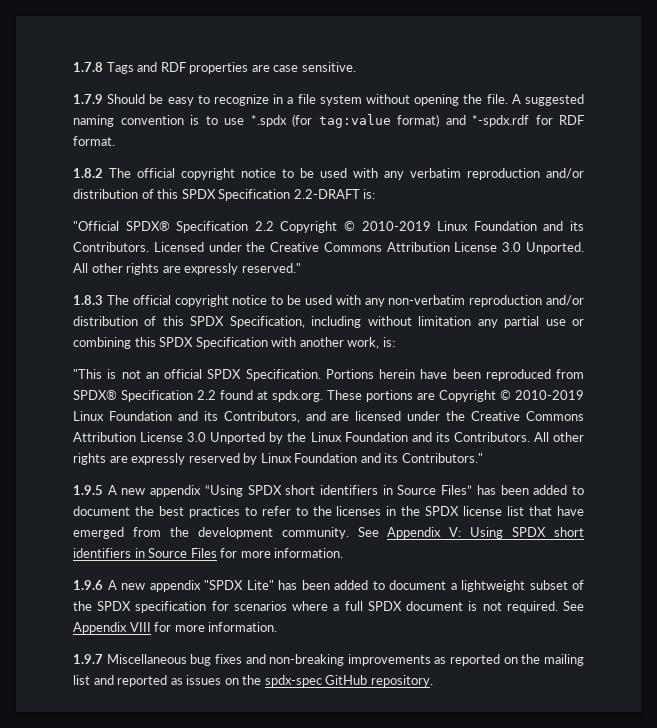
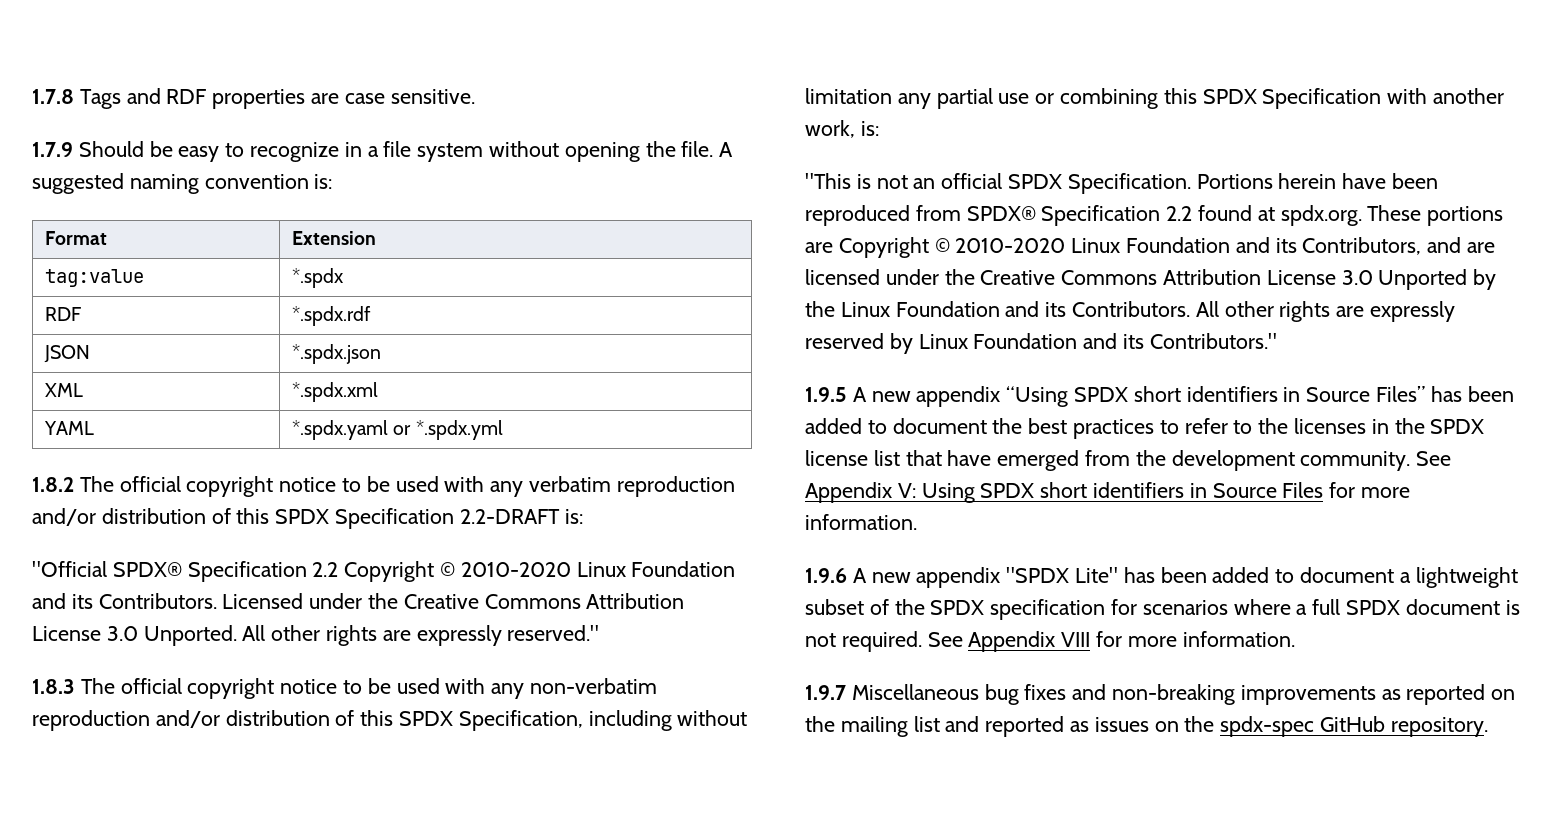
- A suggested naming convention is to use *.spdx (for tag:value format) and *-spdx.rdf for RDF format.
+ A suggested naming convention is:
+ Format | Extension
+ tag:value | *.spdx
+ RDF | *.spdx.rdf
+ JSON | *.spdx.json
+ XML | *.spdx.xml
+ YAML | *.spdx.yaml or *.spdx.yml
- "Official SPDX® Specification 2.2 Copyright © 2010-2019 Linux Foundation and its Contributors.
+ "Official SPDX® Specification 2.2 Copyright © 2010-2020 Linux Foundation and its Contributors.
- Portions herein have been reproduced from SPDX® Specification 2.2 found at spdx.org. These portions are Copyright © 2010-2019 Linux Foundation and its Contributors, and are licensed under the Creative Commons Attribution License 3.0 Unported by the Linux Foundation and its Contributors.
+ Portions herein have been reproduced from SPDX® Specification 2.2 found at spdx.org. These portions are Copyright © 2010-2020 Linux Foundation and its Contributors, and are licensed under the Creative Commons Attribution License 3.0 Unported by the Linux Foundation and its Contributors.

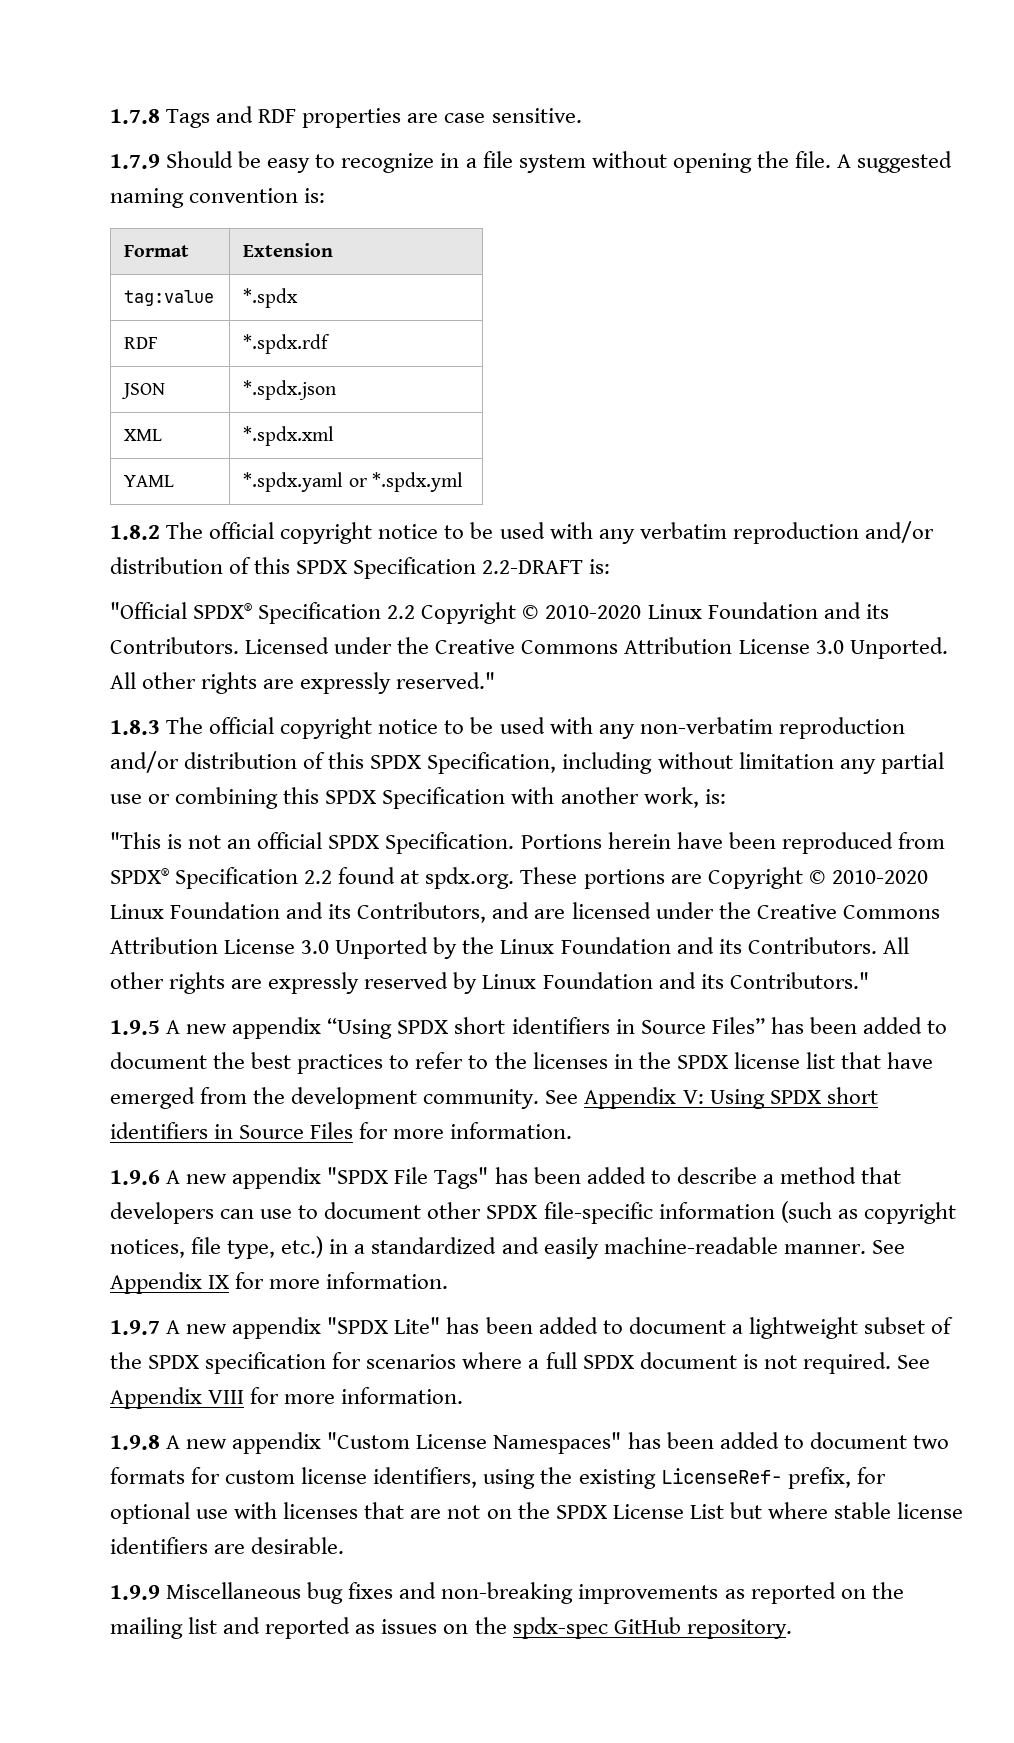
- 1.9.6 A new appendix "SPDX Lite" has been added to document a lightweight subset of the SPDX specification for scenarios where a full SPDX document is not required.
+ 1.9.6 A new appendix "SPDX File Tags" has been added to describe a method that developers can use to document other SPDX file-specific information (such as copyright notices, file type, etc.) in a standardized and easily machine-readable manner. See Appendix IX for more information.
+ 1.9.7 A new appendix "SPDX Lite" has been added to document a lightweight subset of the SPDX specification for scenarios where a full SPDX document is not required.
- 1.9.7 Miscellaneous bug fixes and non-breaking improvements as reported on the mailing list and reported as issues on the spdx-spec GitHub repository.
+ 1.9.8 A new appendix "Custom License Namespaces" has been added to document two formats for custom license identifiers, using the existing LicenseRef- prefix, for optional use with licenses that are not on the SPDX License List but where stable license identifiers are desirable.
+ 1.9.9 Miscellaneous bug fixes and non-breaking improvements as reported on the mailing list and reported as issues on the spdx-spec GitHub repository.

